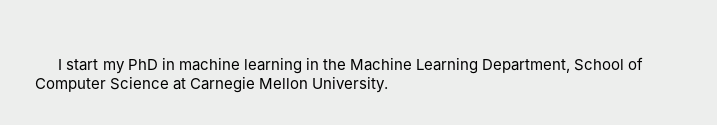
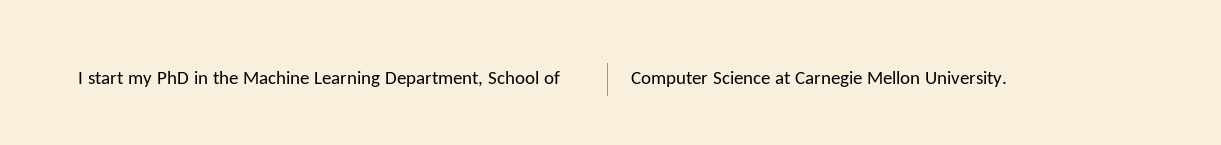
- I start my PhD in machine learning in the Machine Learning Department, School of Computer Science at Carnegie Mellon University.
+ I start my PhD in the Machine Learning Department, School of Computer Science at Carnegie Mellon University.

